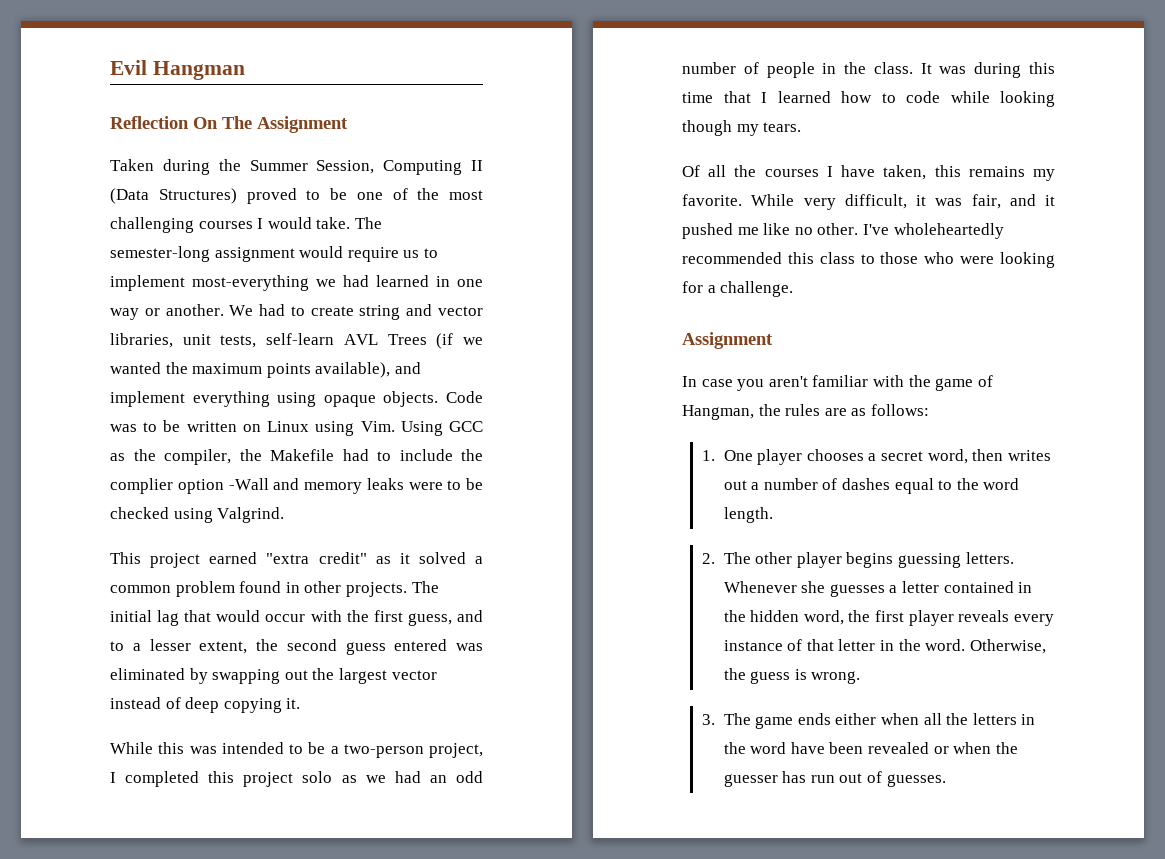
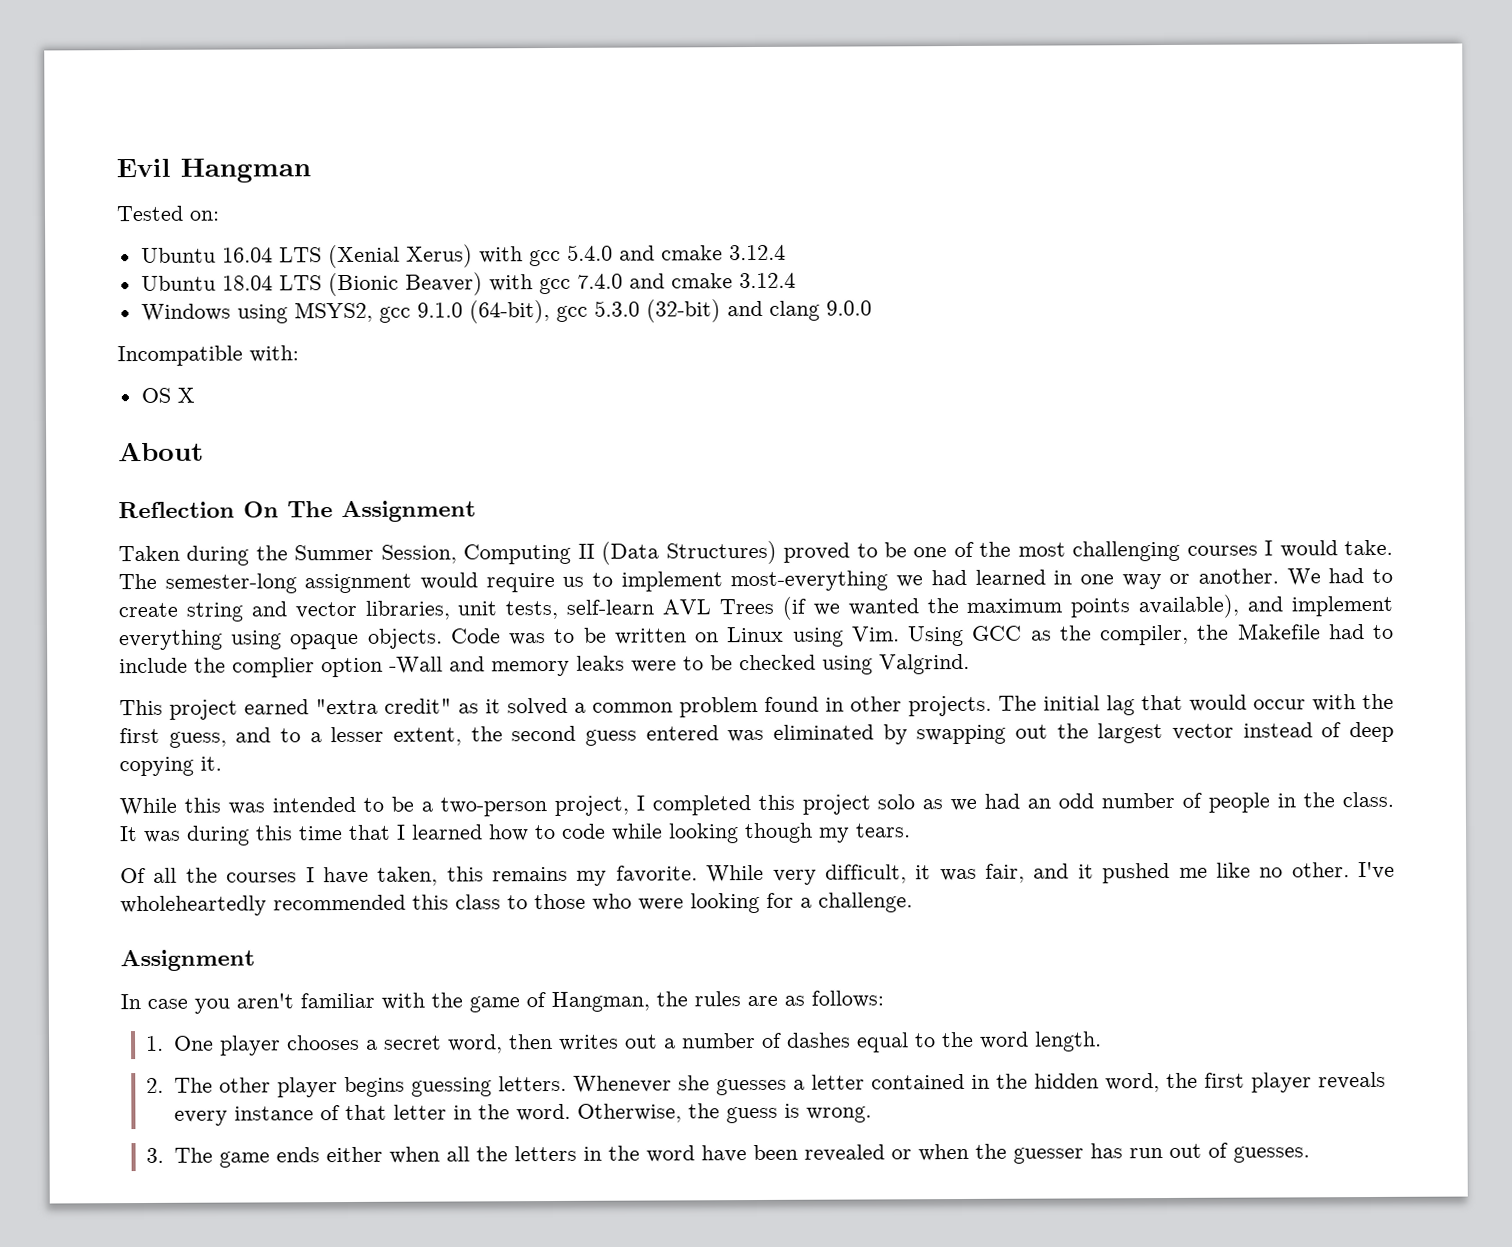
+ Tested on:
+ Ubuntu 16.04 LTS (Xenial Xerus) with gcc 5.4.0 and cmake 3.12.4
+ Ubuntu 18.04 LTS (Bionic Beaver) with gcc 7.4.0 and cmake 3.12.4
+ Windows using MSYS2, gcc 9.1.0 (64-bit), gcc 5.3.0 (32-bit) and clang 9.0.0
+ Incompatible with:
+ OS X
+ About

